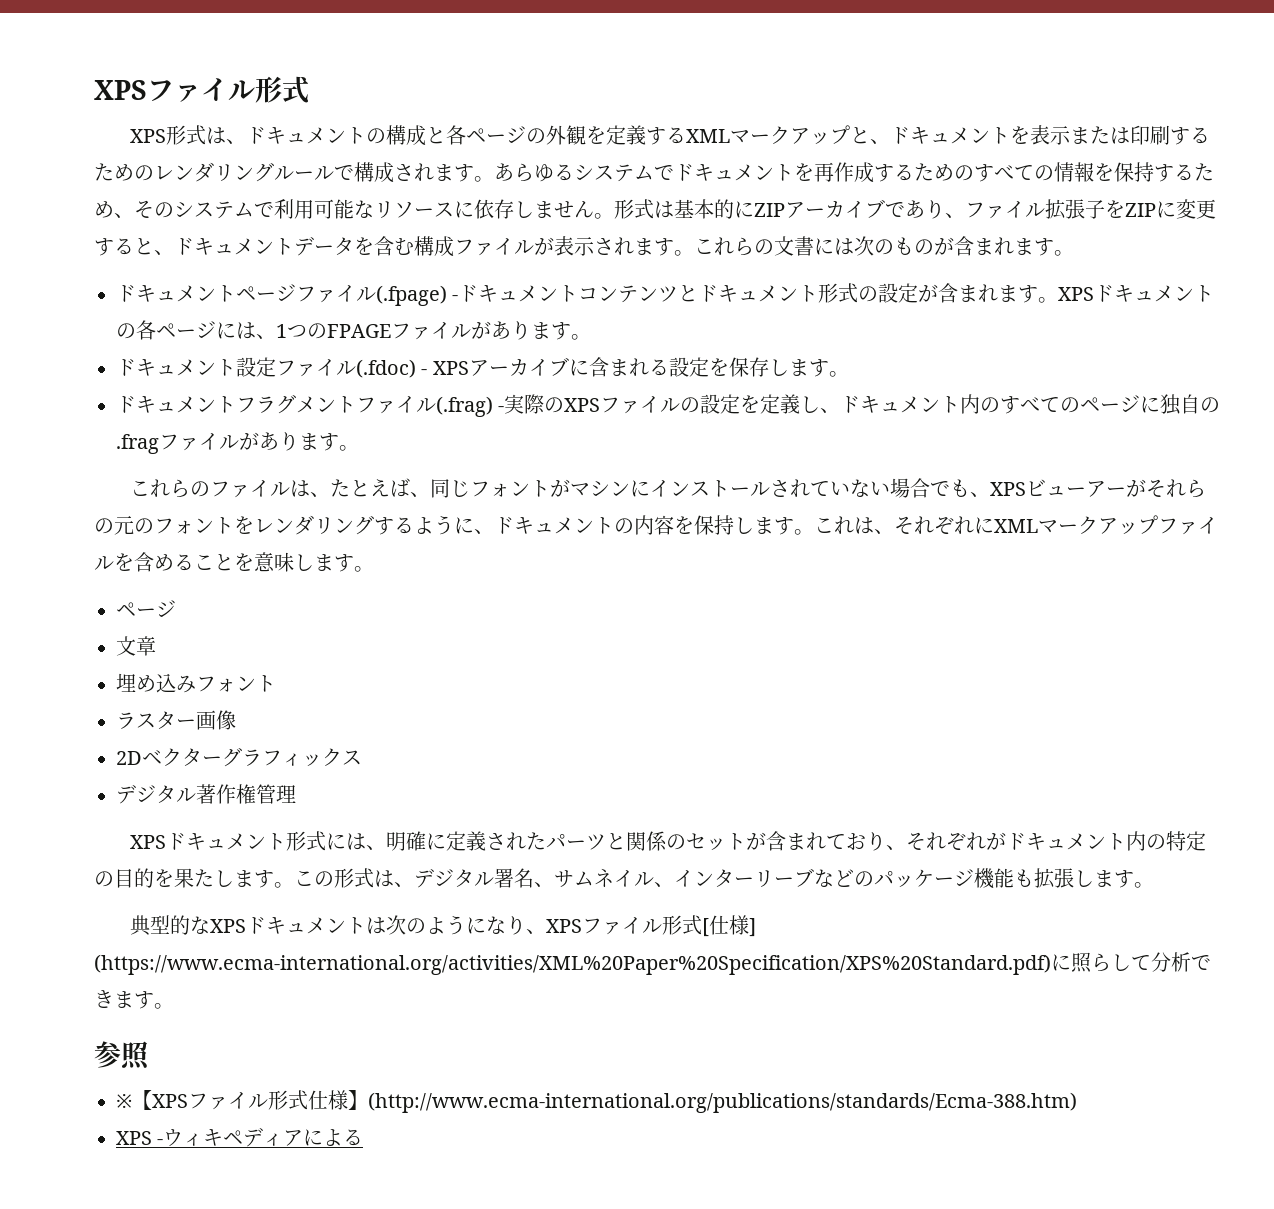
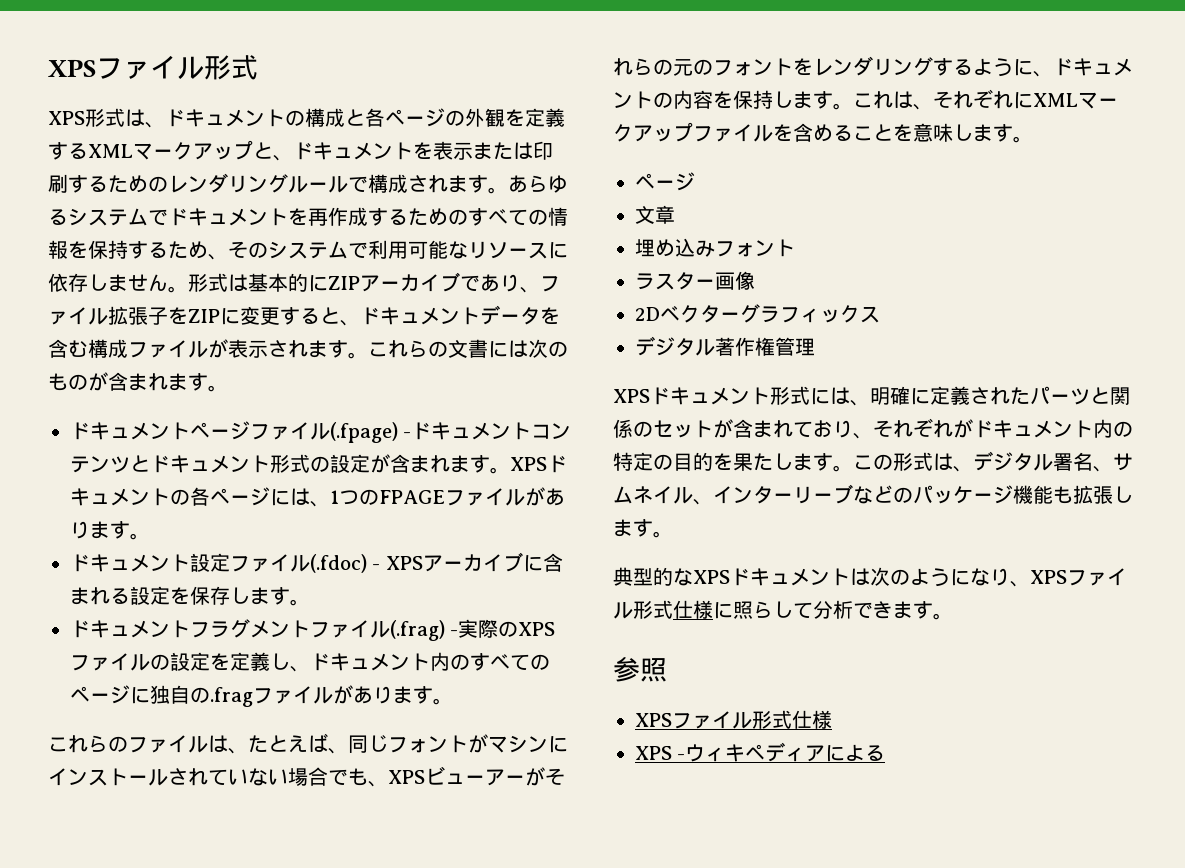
- 典型的なXPSドキュメントは次のようになり、XPSファイル形式[仕様] (https://www.ecma-international.org/activities/XML%20Paper%20Specification/XPS%20Standard.pdf)に照らして分析できます。
+ 典型的なXPSドキュメントは次のようになり、XPSファイル形式仕様に照らして分析できます。
  参照
- ※【XPSファイル形式仕様】(http://www.ecma-international.org/publications/standards/Ecma-388.htm)
+ XPSファイル形式仕様

